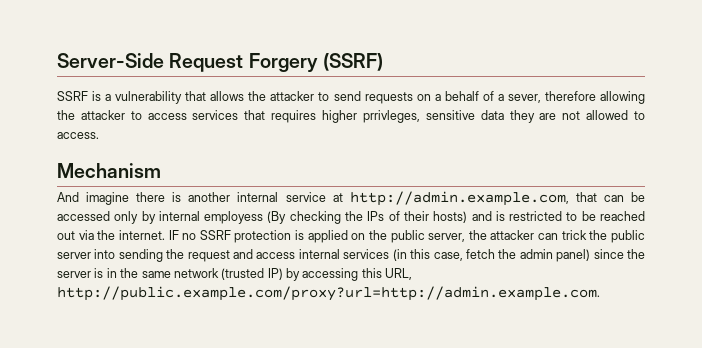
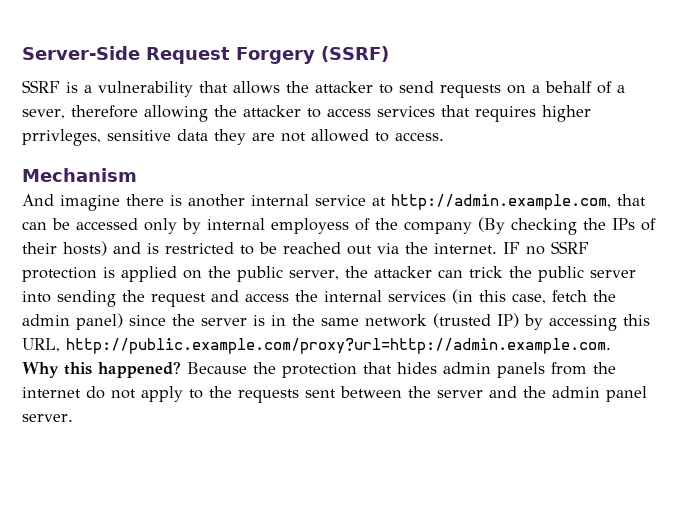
- And imagine there is another internal service at http://admin.example.com, that can be accessed only by internal employess (By checking the IPs of their hosts) and is restricted to be reached out via the internet.
+ And imagine there is another internal service at http://admin.example.com, that can be accessed only by internal employess of the company (By checking the IPs of their hosts) and is restricted to be reached out via the internet.
- IF no SSRF protection is applied on the public server, the attacker can trick the public server into sending the request and access internal services (in this case, fetch the admin panel) since the server is in the same network (trusted IP) by accessing this URL, http://public.example.com/proxy?url=http://admin.example.com.
+ IF no SSRF protection is applied on the public server, the attacker can trick the public server into sending the request and access the internal services (in this case, fetch the admin panel) since the server is in the same network (trusted IP) by accessing this URL, http://public.example.com/proxy?url=http://admin.example.com.
+ Why this happened? Because the protection that hides admin panels from the internet do not apply to the requests sent between the server and the admin panel server.

